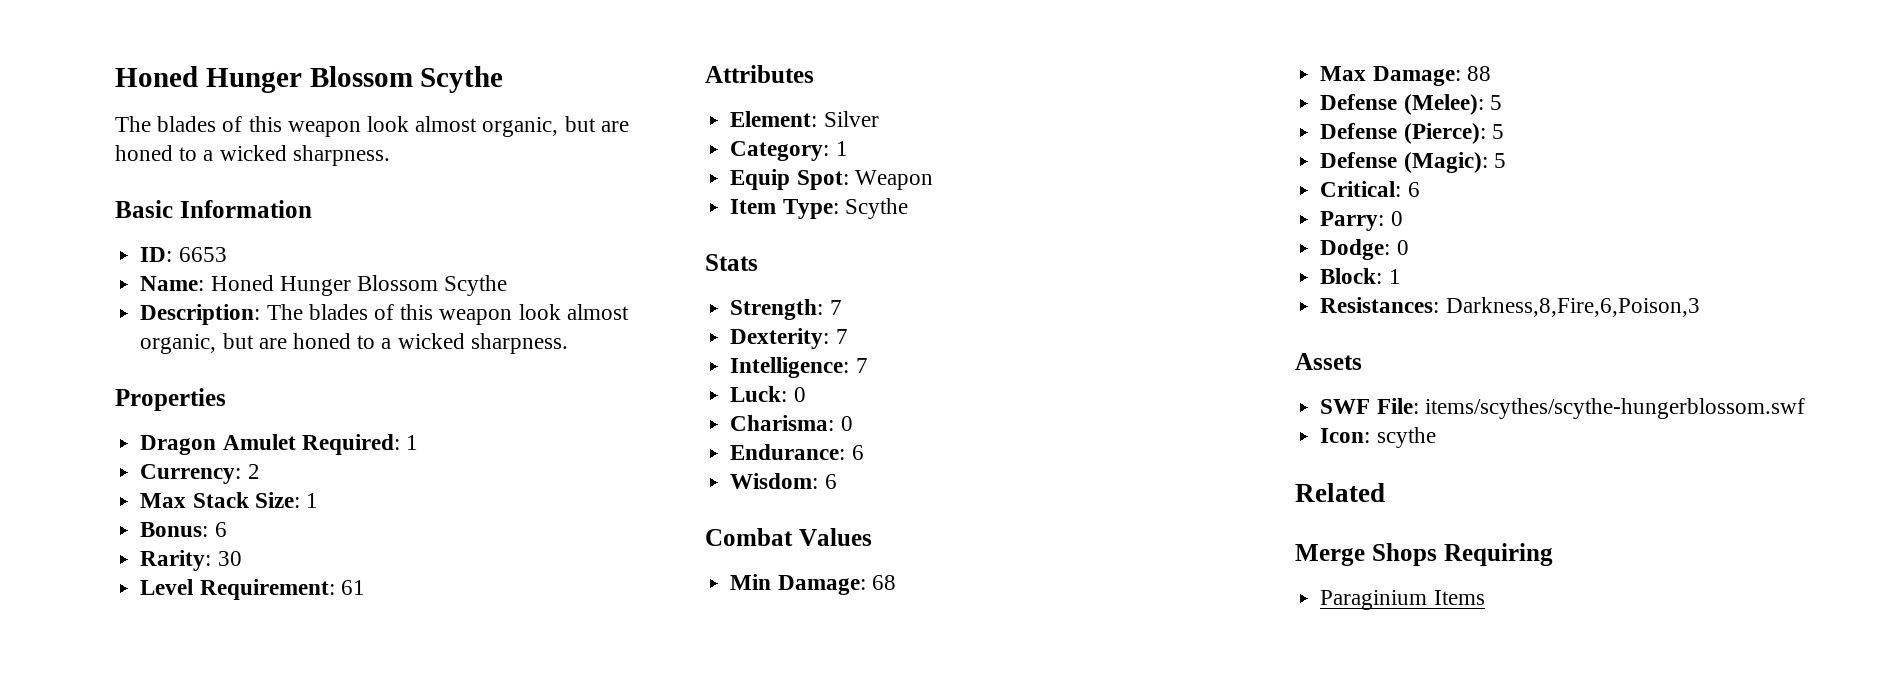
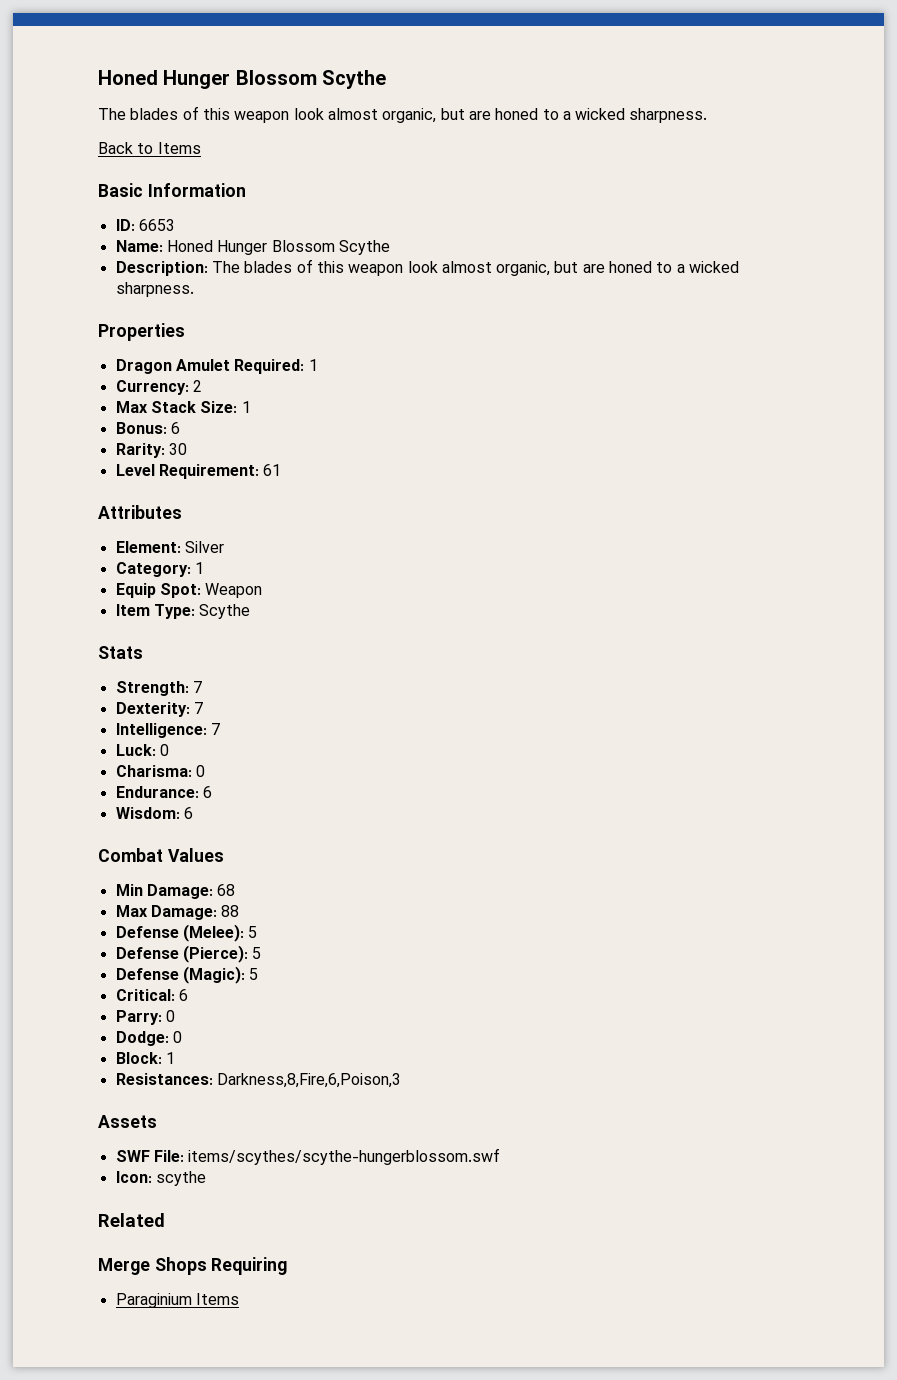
+ Back to Items

